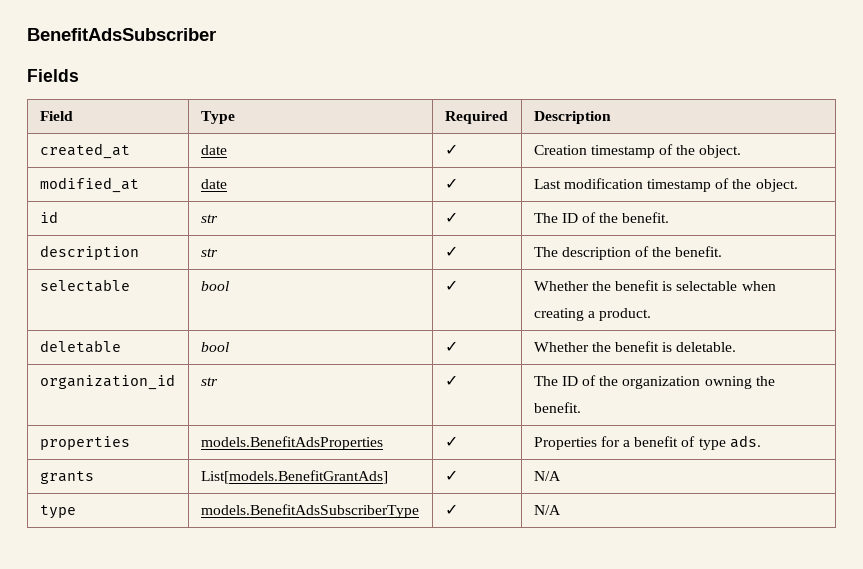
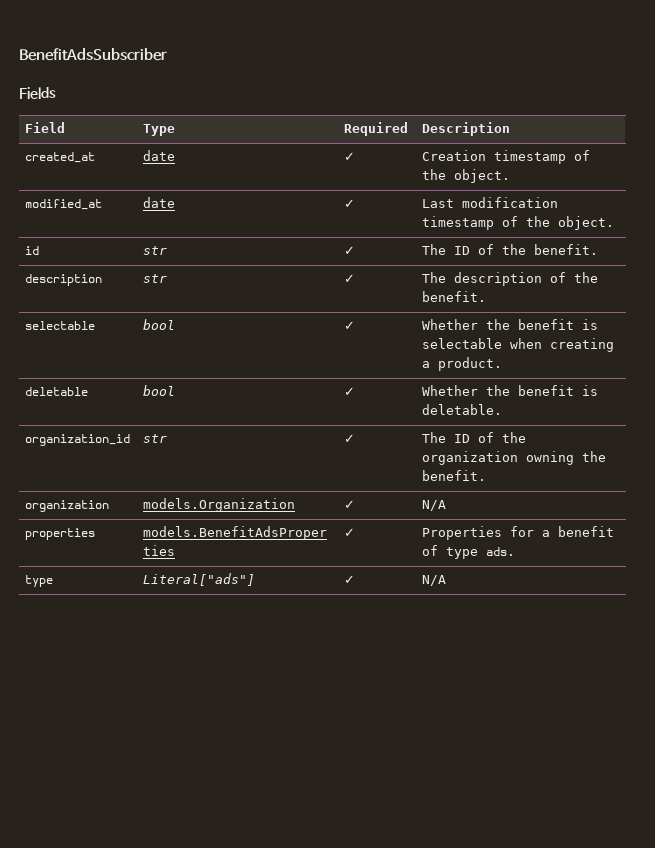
+ organization | models.Organization | ✓ | N/A
- grants | List[models.BenefitGrantAds] | ✓ | N/A
- type | models.BenefitAdsSubscriberType | ✓ | N/A
+ type | Literal["ads"] | ✓ | N/A

